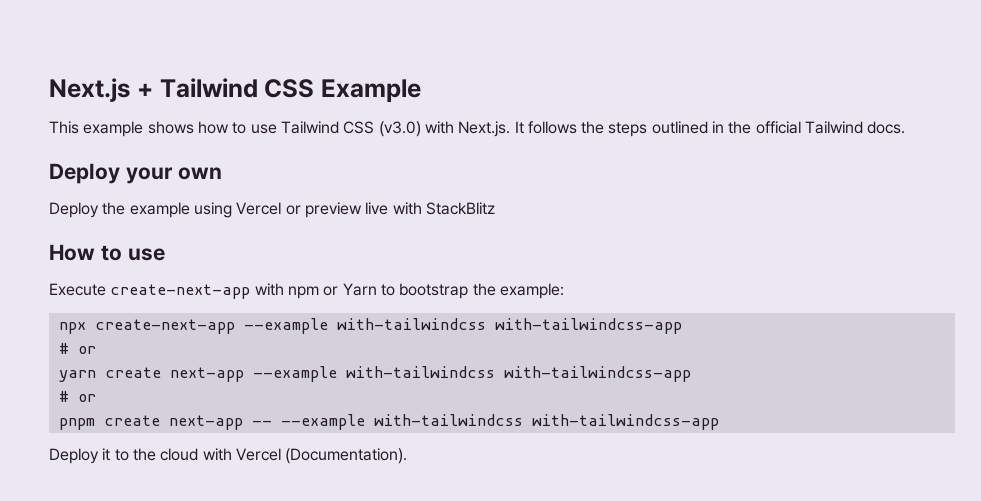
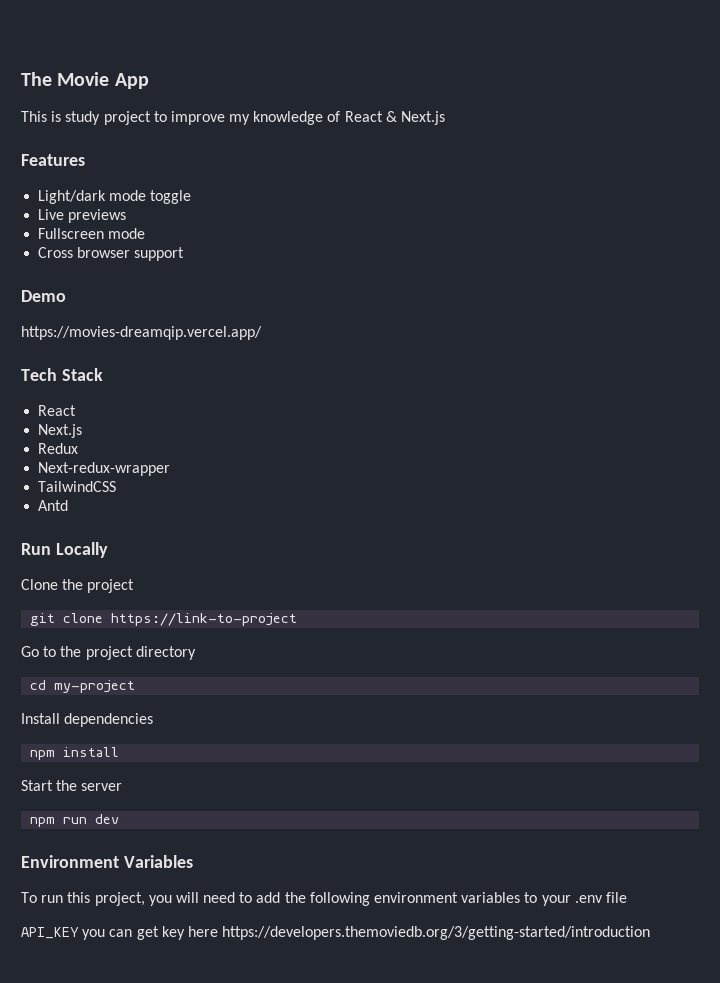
- Next.js + Tailwind CSS Example
- This example shows how to use Tailwind CSS (v3.0) with Next.js. It follows the steps outlined in the official Tailwind docs.
- Deploy your own
- Deploy the example using Vercel or preview live with StackBlitz
- How to use
- Execute create-next-app with npm or Yarn to bootstrap the example:
- npx create-next-app --example with-tailwindcss with-tailwindcss-app
- # or
- yarn create next-app --example with-tailwindcss with-tailwindcss-app
- # or
- pnpm create next-app -- --example with-tailwindcss with-tailwindcss-app
- Deploy it to the cloud with Vercel (Documentation).
+ The Movie App
+ This is study project to improve my knowledge of React & Next.js
+ Features
+ Light/dark mode toggle
+ Live previews
+ Fullscreen mode
+ Cross browser support
+ Demo
+ https://movies-dreamqip.vercel.app/
+ Tech Stack
+ React
+ Next.js
+ Redux
+ Next-redux-wrapper
+ TailwindCSS
+ Antd
+ Run Locally
+ Clone the project
+ git clone https://link-to-project
+ Go to the project directory
+ cd my-project
+ Install dependencies
+ npm install
+ Start the server
+ npm run dev
+ Environment Variables
+ To run this project, you will need to add the following environment variables to your .env file
+ API_KEY you can get key here https://developers.themoviedb.org/3/getting-started/introduction

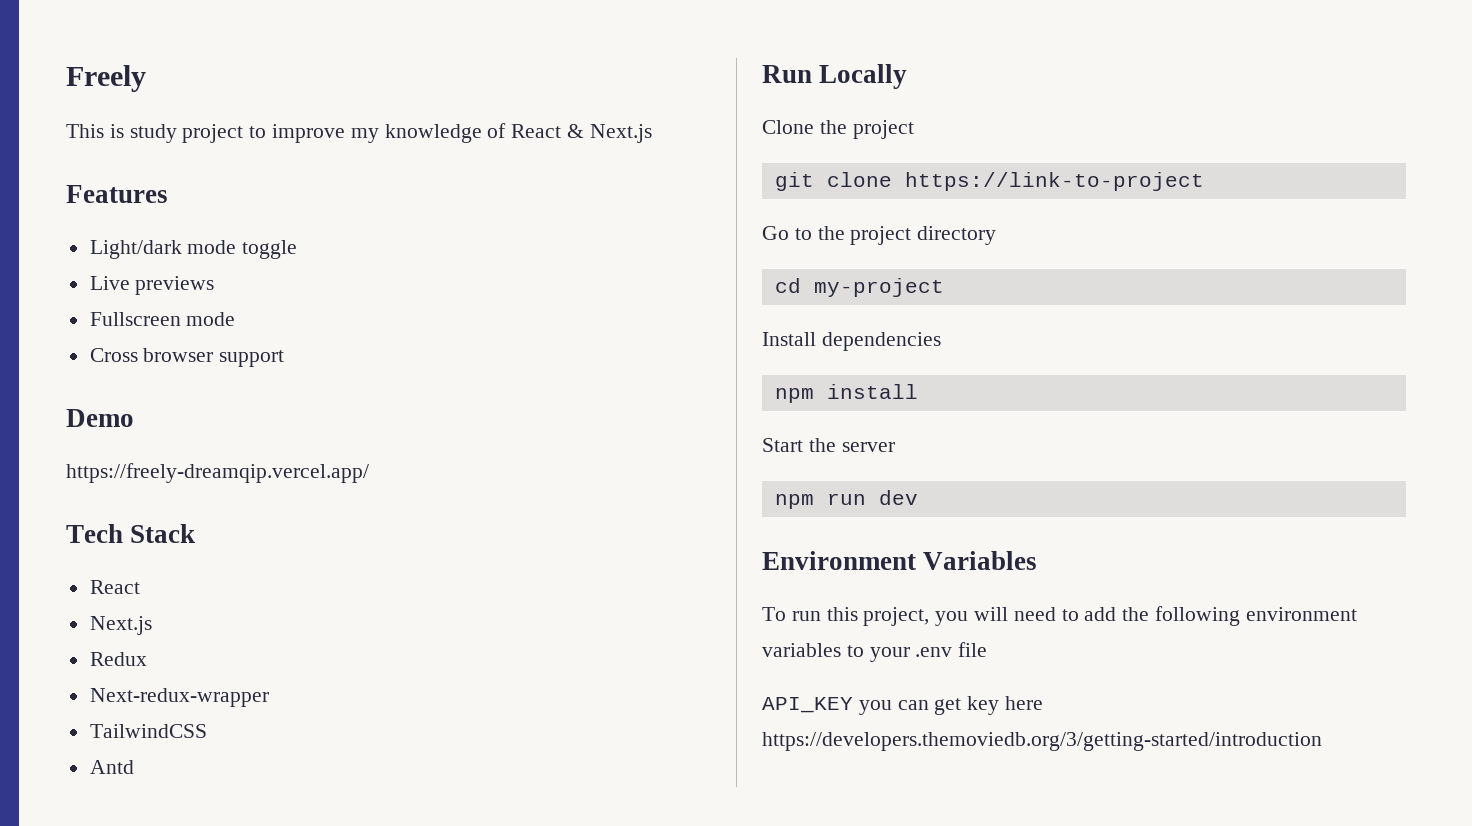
- The Movie App
+ Freely
- https://movies-dreamqip.vercel.app/
+ https://freely-dreamqip.vercel.app/

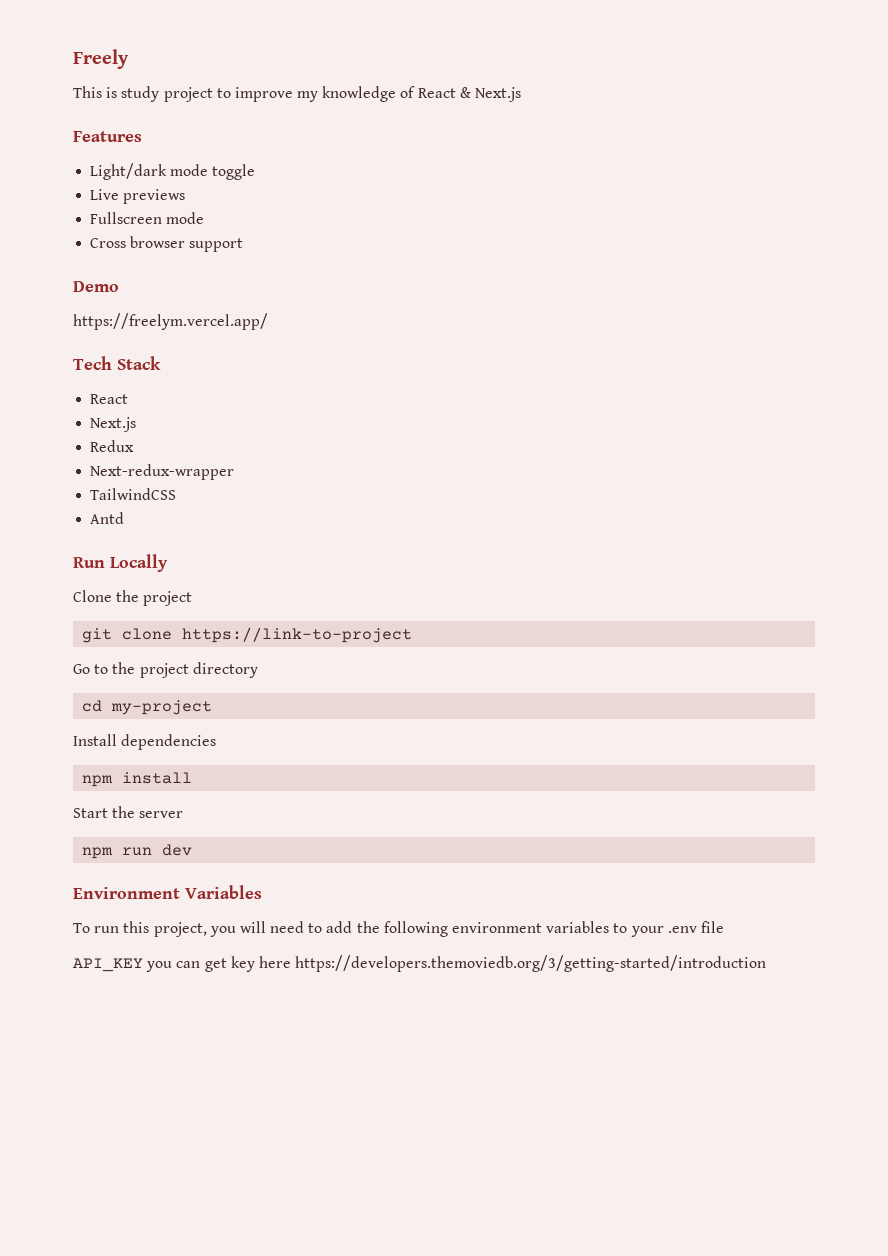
- https://freely-dreamqip.vercel.app/
+ https://freelym.vercel.app/

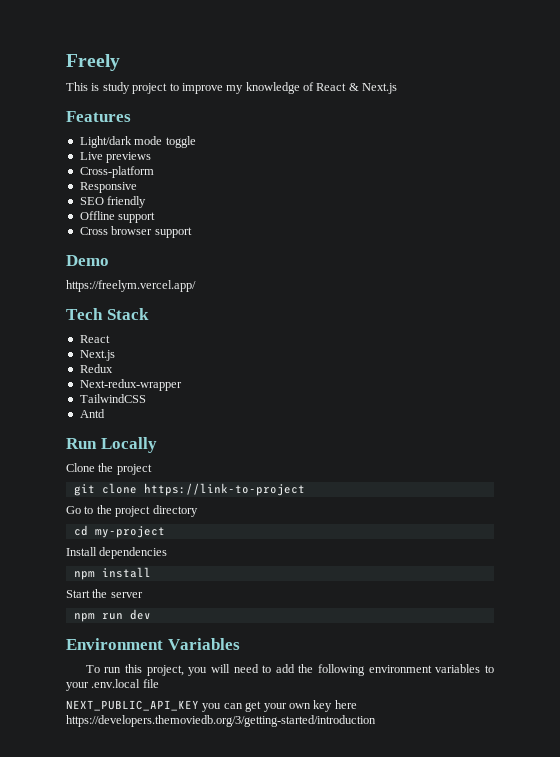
- Fullscreen mode
+ Cross-platform
+ Responsive
+ SEO friendly
+ Offline support
- To run this project, you will need to add the following environment variables to your .env file
+ To run this project, you will need to add the following environment variables to your .env.local file
- API_KEY you can get key here https://developers.themoviedb.org/3/getting-started/introduction
+ NEXT_PUBLIC_API_KEY you can get your own key here https://developers.themoviedb.org/3/getting-started/introduction

